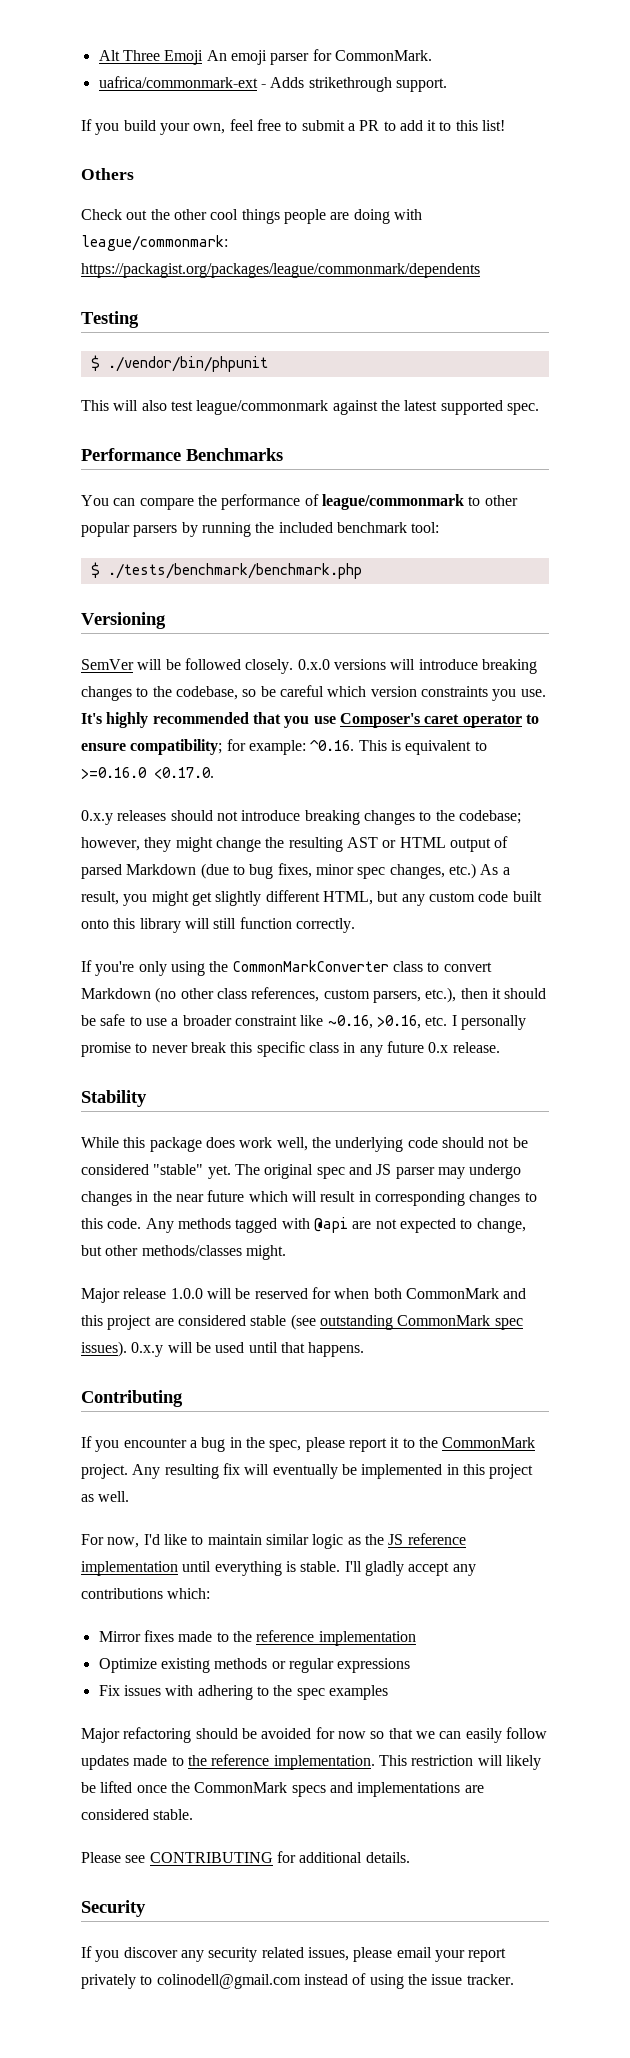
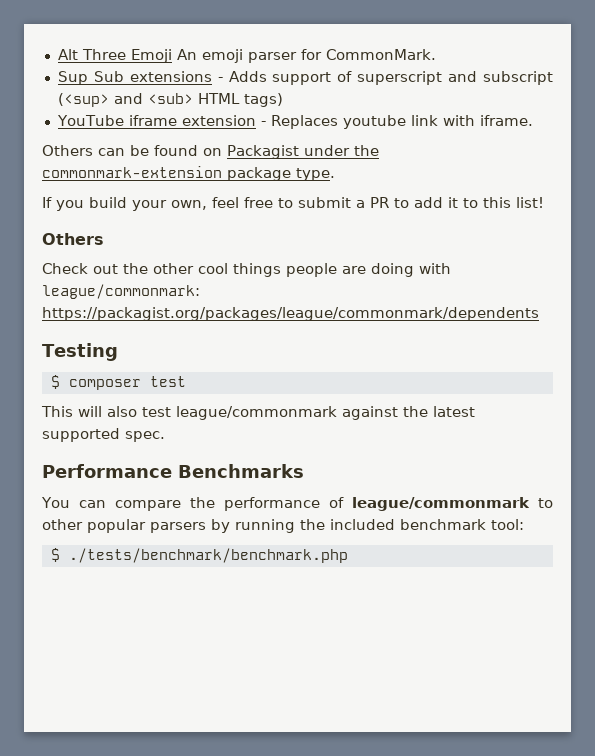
- uafrica/commonmark-ext - Adds strikethrough support.
+ Sup Sub extensions - Adds support of superscript and subscript (<sup> and <sub> HTML tags)
+ YouTube iframe extension - Replaces youtube link with iframe.
+ Others can be found on Packagist under the commonmark-extension package type.
- $ ./vendor/bin/phpunit
+ $ composer test
- Versioning
- SemVer will be followed closely. 0.x.0 versions will introduce breaking changes to the codebase, so be careful which version constraints you use. It's highly recommended that you use Composer's caret operator to ensure compatibility; for example: ^0.16. This is equivalent to >=0.16.0 <0.17.0.
- 0.x.y releases should not introduce breaking changes to the codebase; however, they might change the resulting AST or HTML output of parsed Markdown (due to bug fixes, minor spec changes, etc.) As a result, you might get slightly different HTML, but any custom code built onto this library will still function correctly.
- If you're only using the CommonMarkConverter class to convert Markdown (no other class references, custom parsers, etc.), then it should be safe to use a broader constraint like ~0.16, >0.16, etc. I personally promise to never break this specific class in any future 0.x release.
- Stability
- While this package does work well, the underlying code should not be considered "stable" yet. The original spec and JS parser may undergo changes in the near future which will result in corresponding changes to this code. Any methods tagged with @api are not expected to change, but other methods/classes might.
- Major release 1.0.0 will be reserved for when both CommonMark and this project are considered stable (see outstanding CommonMark spec issues). 0.x.y will be used until that happens.
- Contributing
- If you encounter a bug in the spec, please report it to the CommonMark project. Any resulting fix will eventually be implemented in this project as well.
- For now, I'd like to maintain similar logic as the JS reference implementation until everything is stable. I'll gladly accept any contributions which:
- Mirror fixes made to the reference implementation
- Optimize existing methods or regular expressions
- Fix issues with adhering to the spec examples
- Major refactoring should be avoided for now so that we can easily follow updates made to the reference implementation. This restriction will likely be lifted once the CommonMark specs and implementations are considered stable.
- Please see CONTRIBUTING for additional details.
- Security
- If you discover any security related issues, please email your report privately to colinodell@gmail.com instead of using the issue tracker.

